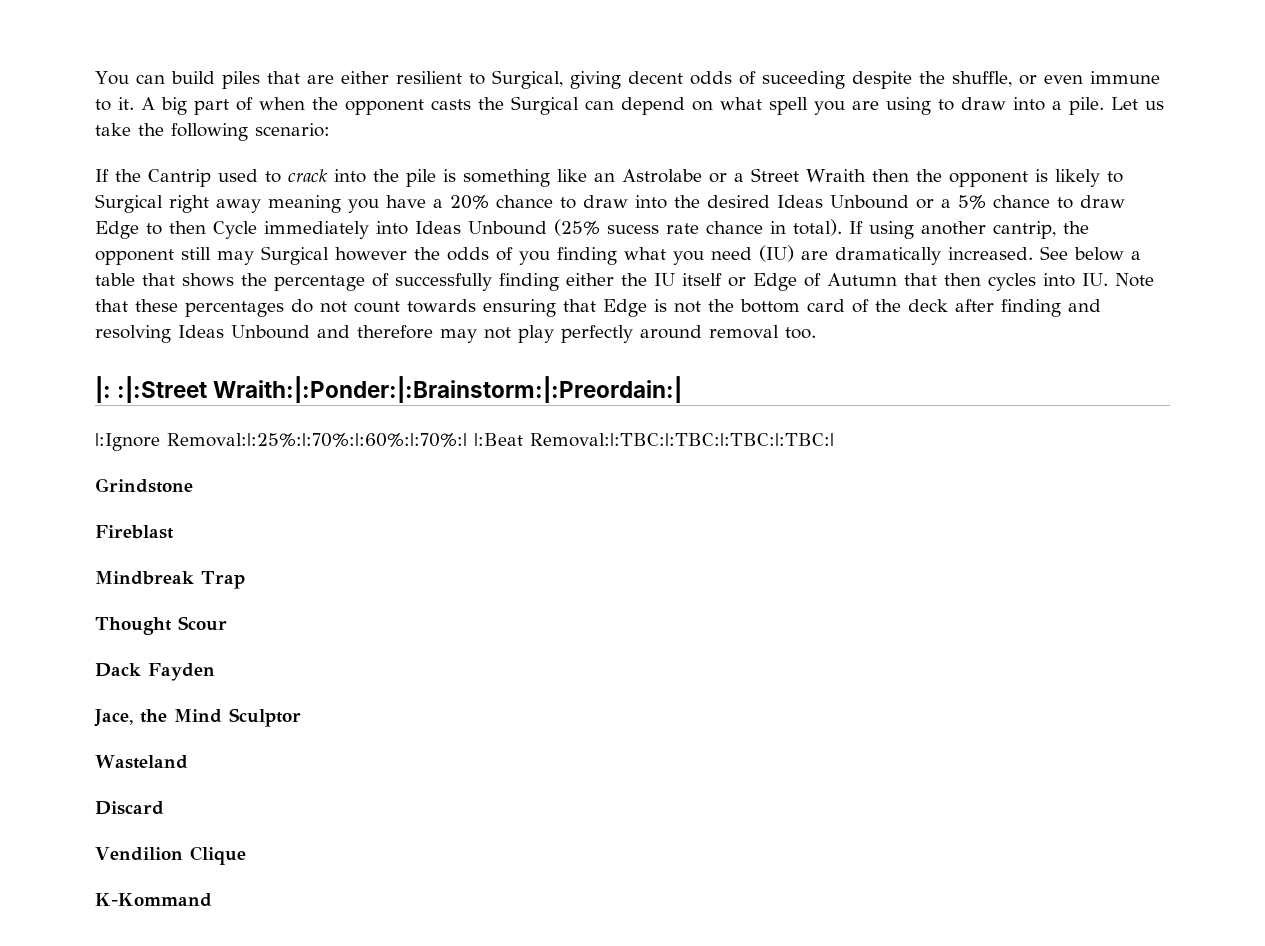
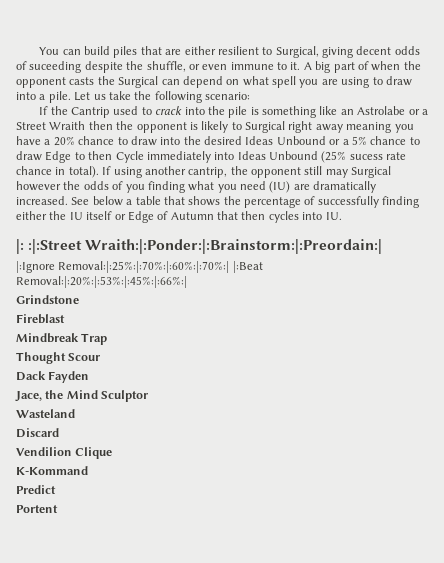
- See below a table that shows the percentage of successfully finding either the IU itself or Edge of Autumn that then cycles into IU. Note that these percentages do not count towards ensuring that Edge is not the bottom card of the deck after finding and resolving Ideas Unbound and therefore may not play perfectly around removal too.
+ See below a table that shows the percentage of successfully finding either the IU itself or Edge of Autumn that then cycles into IU.
- |:Ignore Removal:|:25%:|:70%:|:60%:|:70%:| |:Beat Removal:|:TBC:|:TBC:|:TBC:|:TBC:|
+ |:Ignore Removal:|:25%:|:70%:|:60%:|:70%:| |:Beat Removal:|:20%:|:53%:|:45%:|:66%:|
+ Predict
+ Portent

